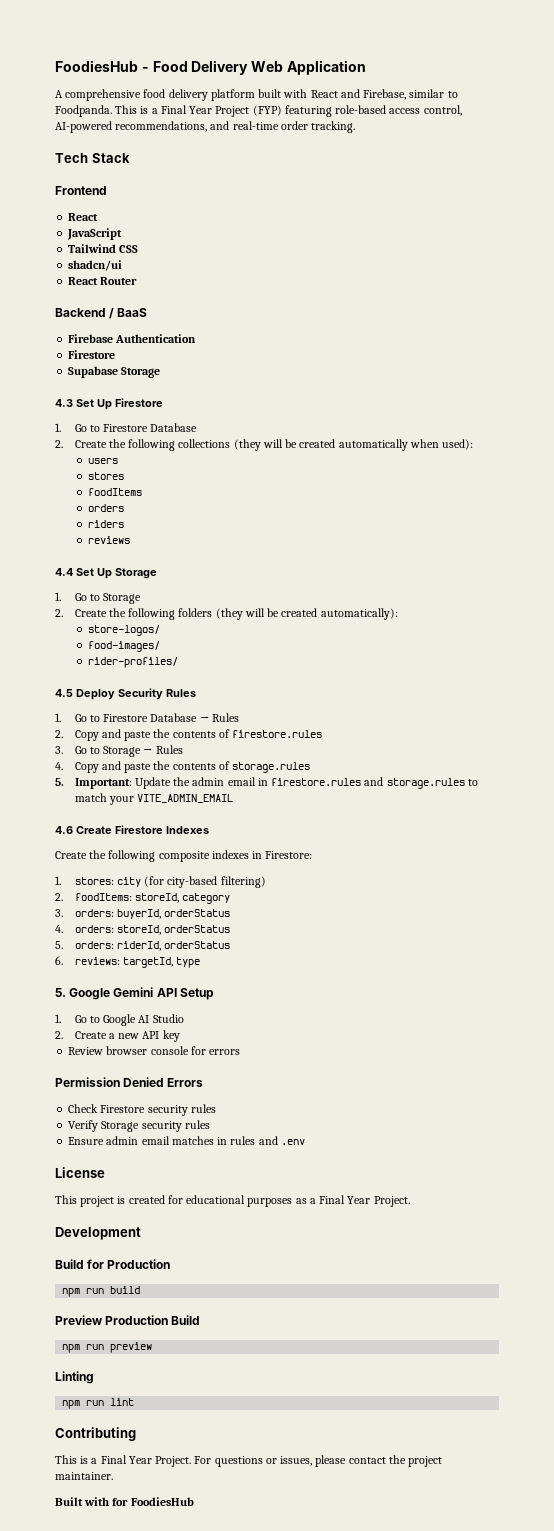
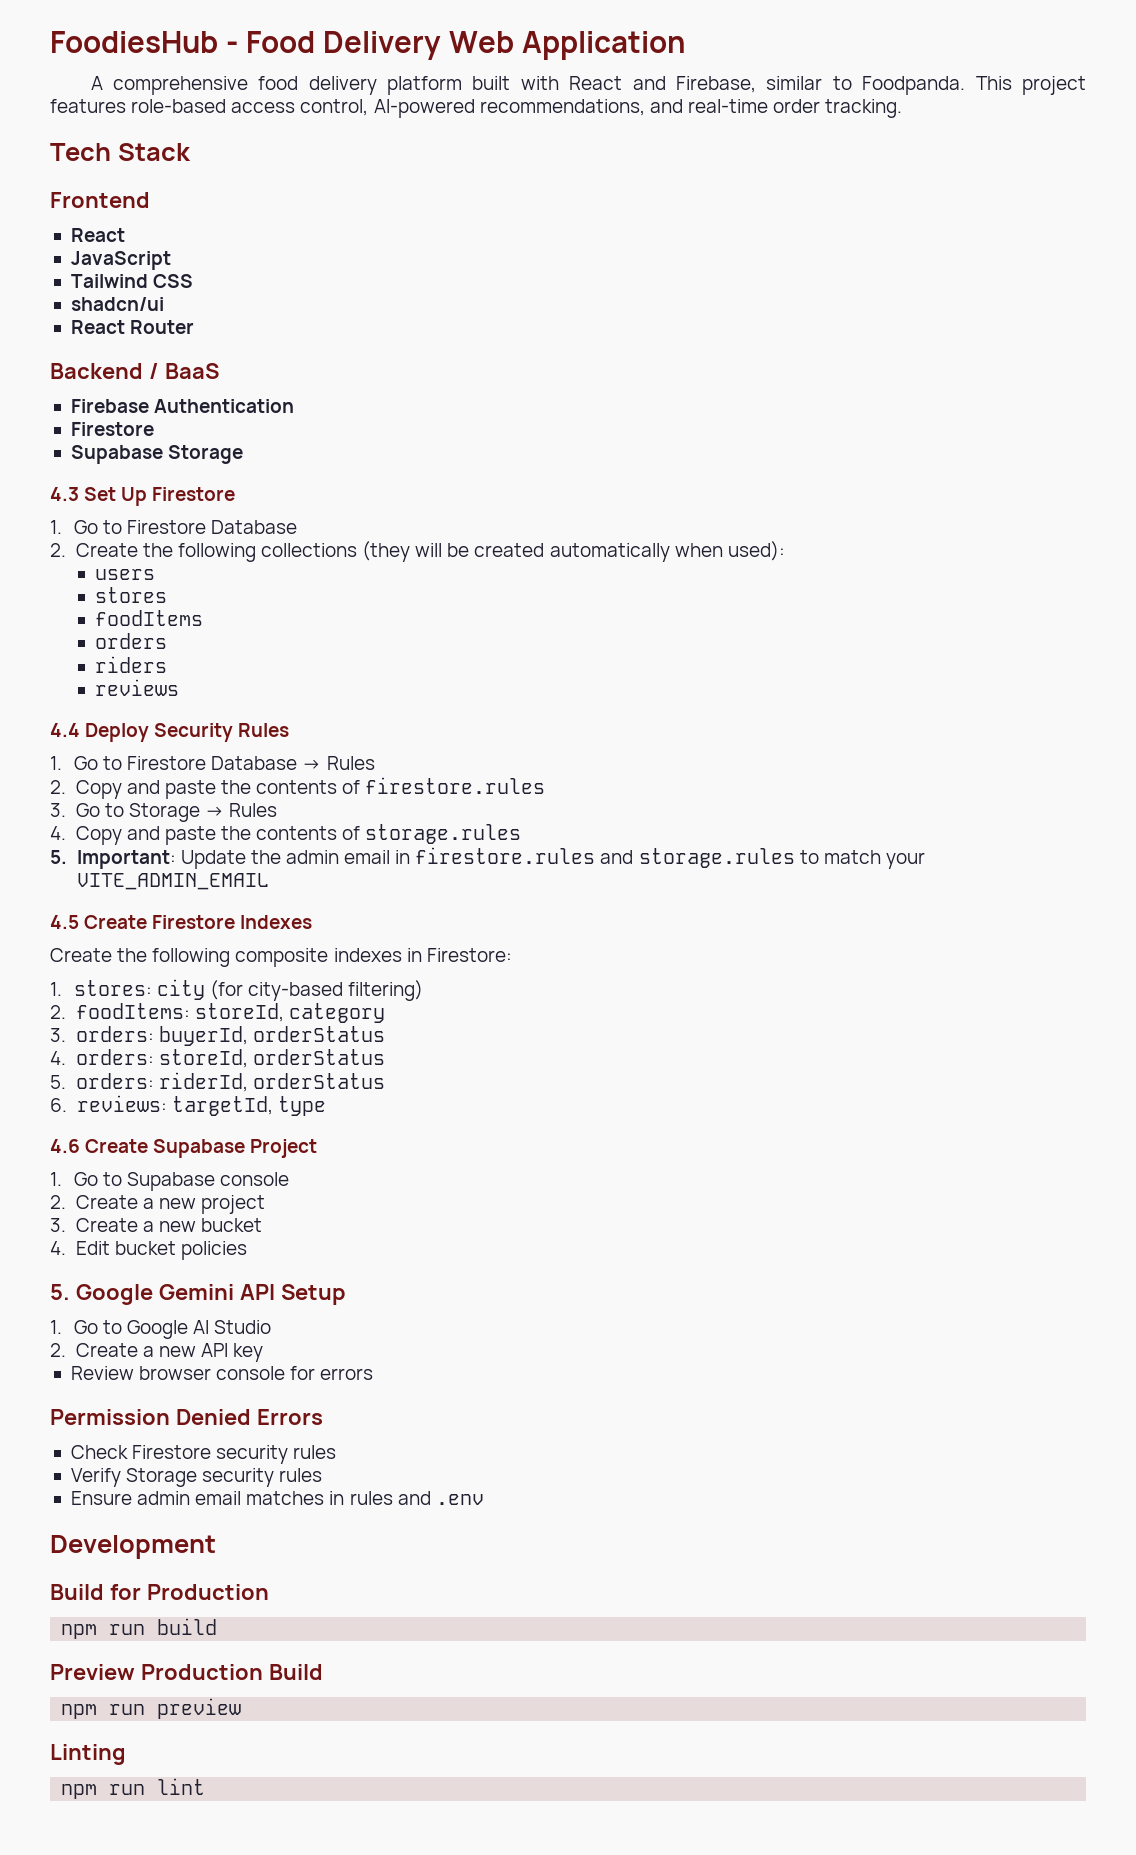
- This is a Final Year Project (FYP) featuring role-based access control, AI-powered recommendations, and real-time order tracking.
+ This project features role-based access control, AI-powered recommendations, and real-time order tracking.
- 4.4 Set Up Storage
- 1. Go to Storage
- 2. Create the following folders (they will be created automatically):
- store-logos/
- food-images/
- rider-profiles/
- 4.5 Deploy Security Rules
+ 4.4 Deploy Security Rules
- 4.6 Create Firestore Indexes
+ 4.5 Create Firestore Indexes
+ 4.6 Create Supabase Project
+ 1. Go to Supabase console
+ 2. Create a new project
+ 3. Create a new bucket
+ 4. Edit bucket policies
- License
- This project is created for educational purposes as a Final Year Project.
- Contributing
- This is a Final Year Project. For questions or issues, please contact the project maintainer.
- Built with for FoodiesHub

